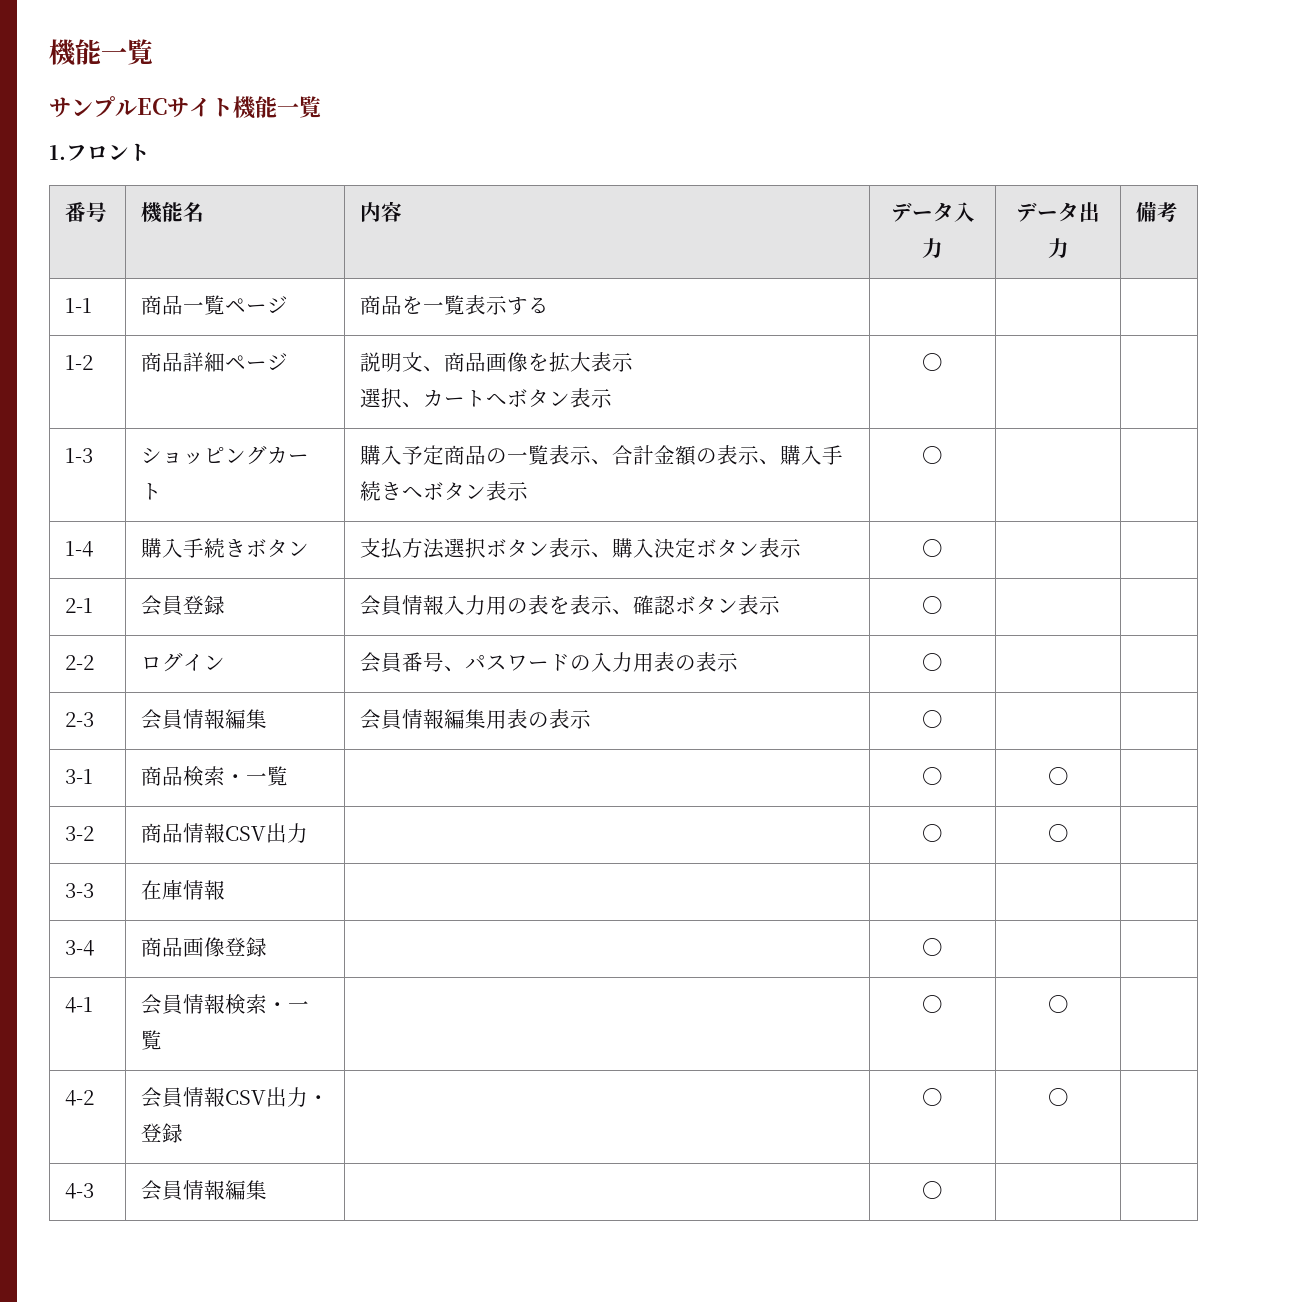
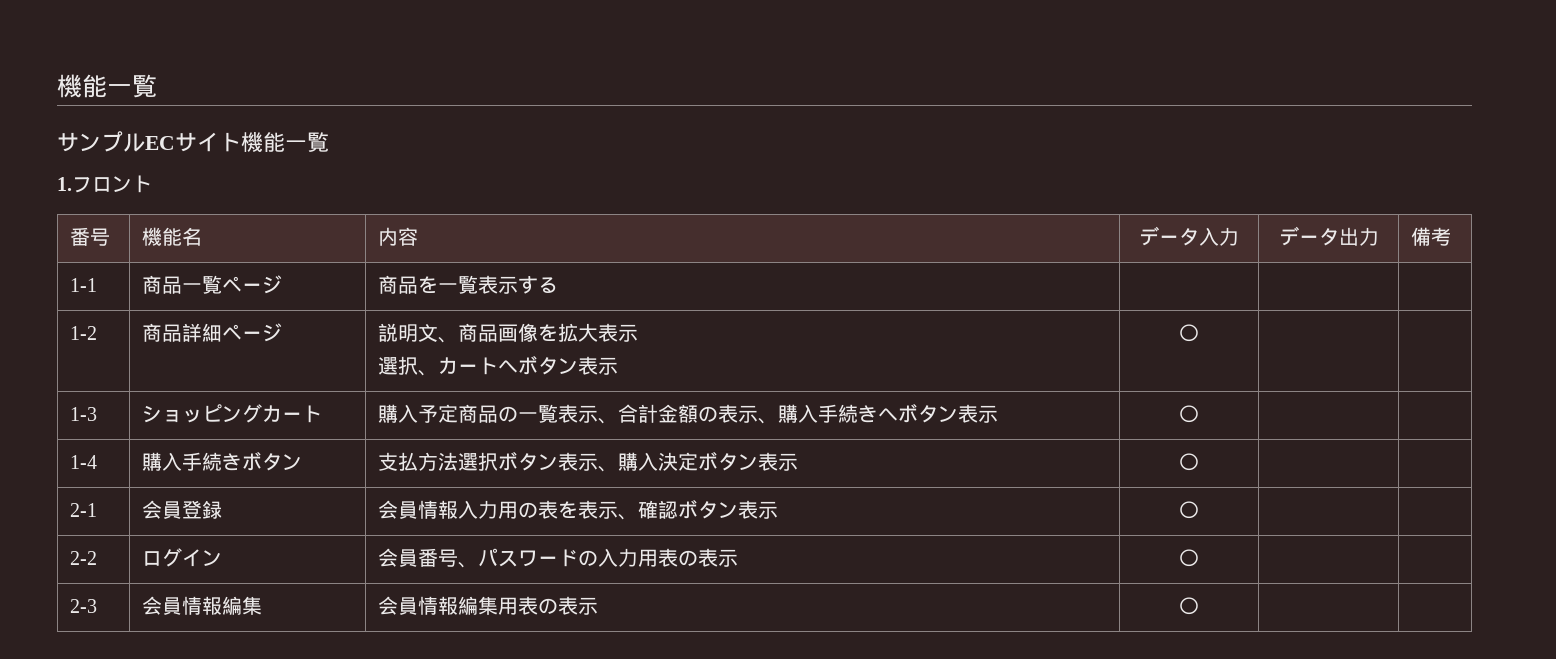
- 3-1 | 商品検索・一覧 | | 〇 | 〇 |
- 3-2 | 商品情報CSV出力 | | 〇 | 〇 |
- 3-3 | 在庫情報 | | | |
- 3-4 | 商品画像登録 | | 〇 | |
- 4-1 | 会員情報検索・一覧 | | 〇 | 〇 |
- 4-2 | 会員情報CSV出力・登録 | | 〇 | 〇 |
- 4-3 | 会員情報編集 | | 〇 | |

